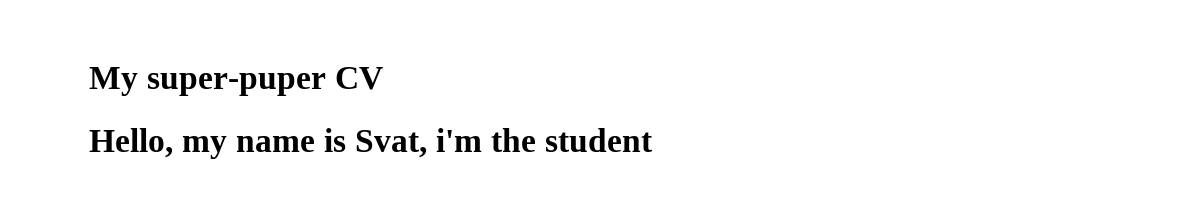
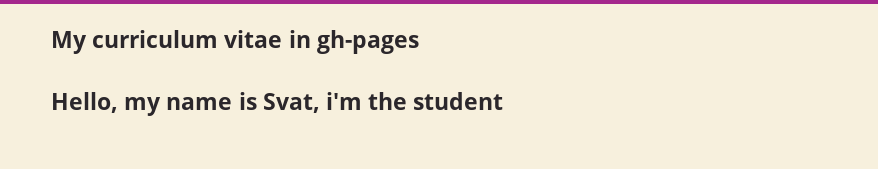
- My super-puper CV
+ My сurriculum vitae in gh-pages

